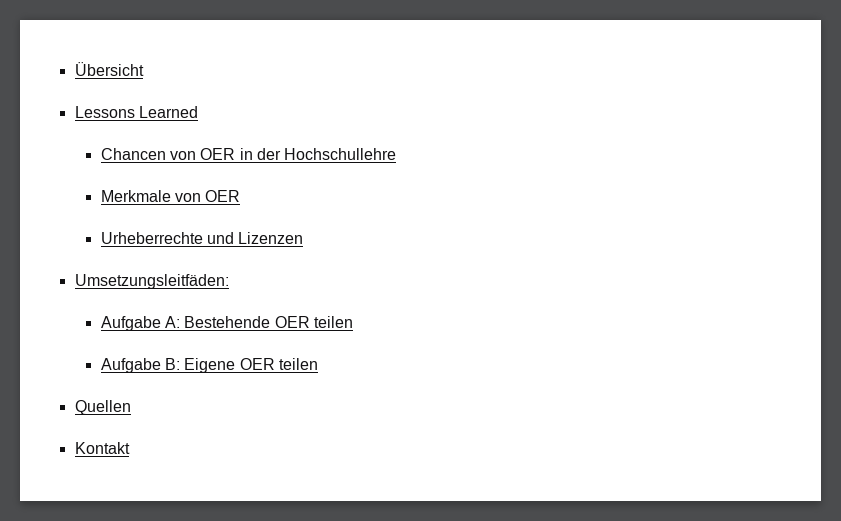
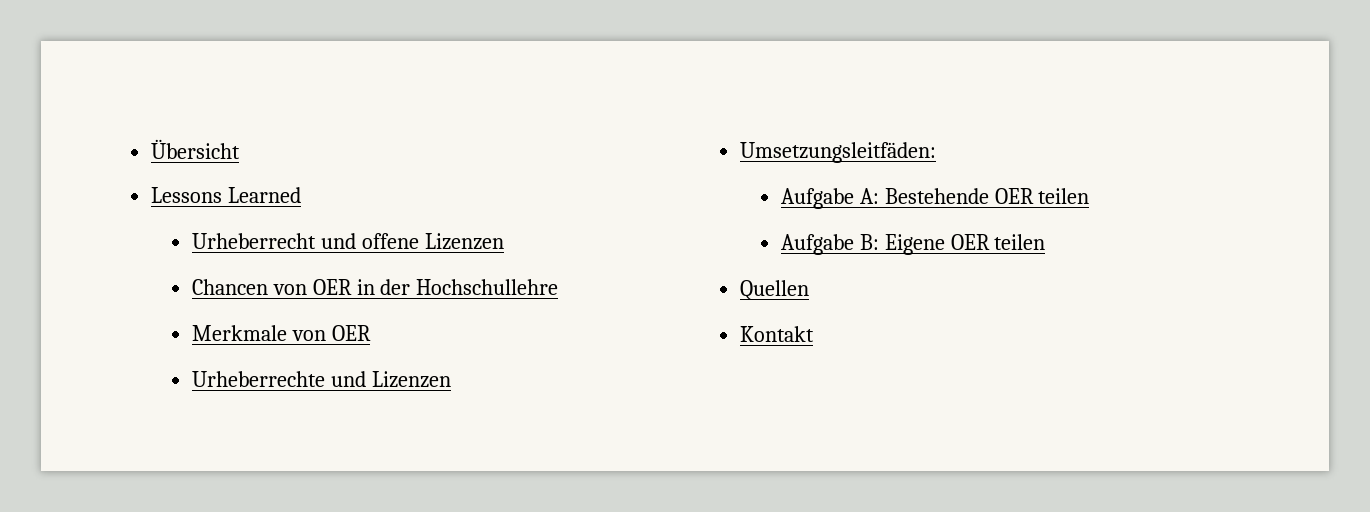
+ Urheberrecht und offene Lizenzen

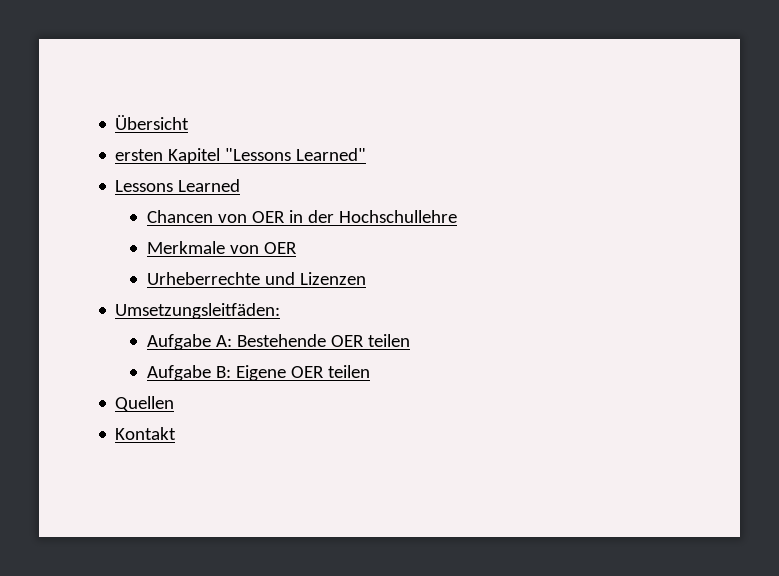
+ ersten Kapitel "Lessons Learned"
  Lessons Learned
- Urheberrecht und offene Lizenzen

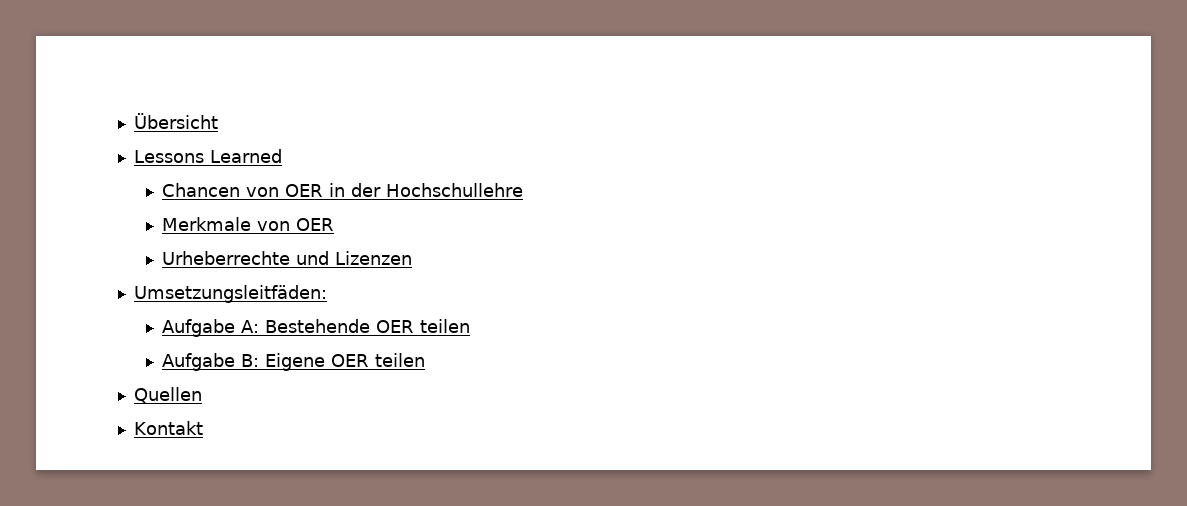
- ersten Kapitel "Lessons Learned"

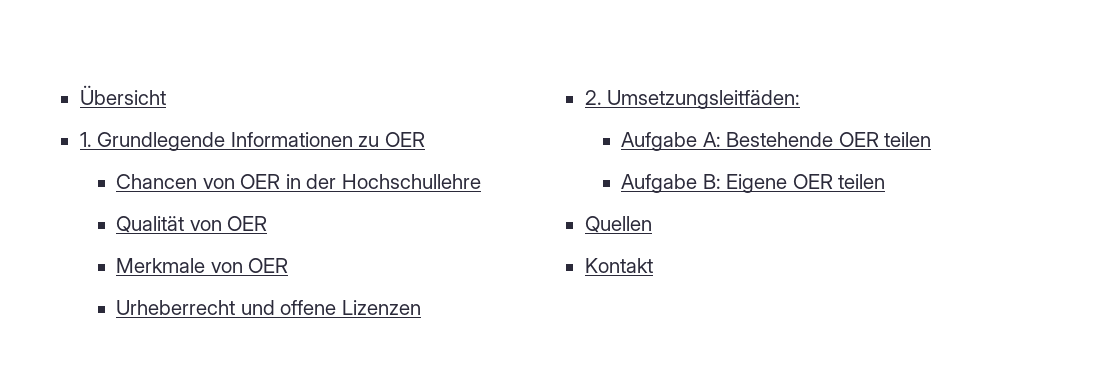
- Lessons Learned
+ 1. Grundlegende Informationen zu OER
+ Qualität von OER
- Urheberrechte und Lizenzen
+ Urheberrecht und offene Lizenzen
- Umsetzungsleitfäden:
+ 2. Umsetzungsleitfäden:

